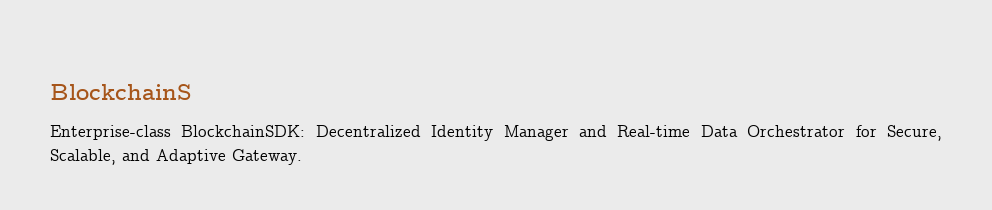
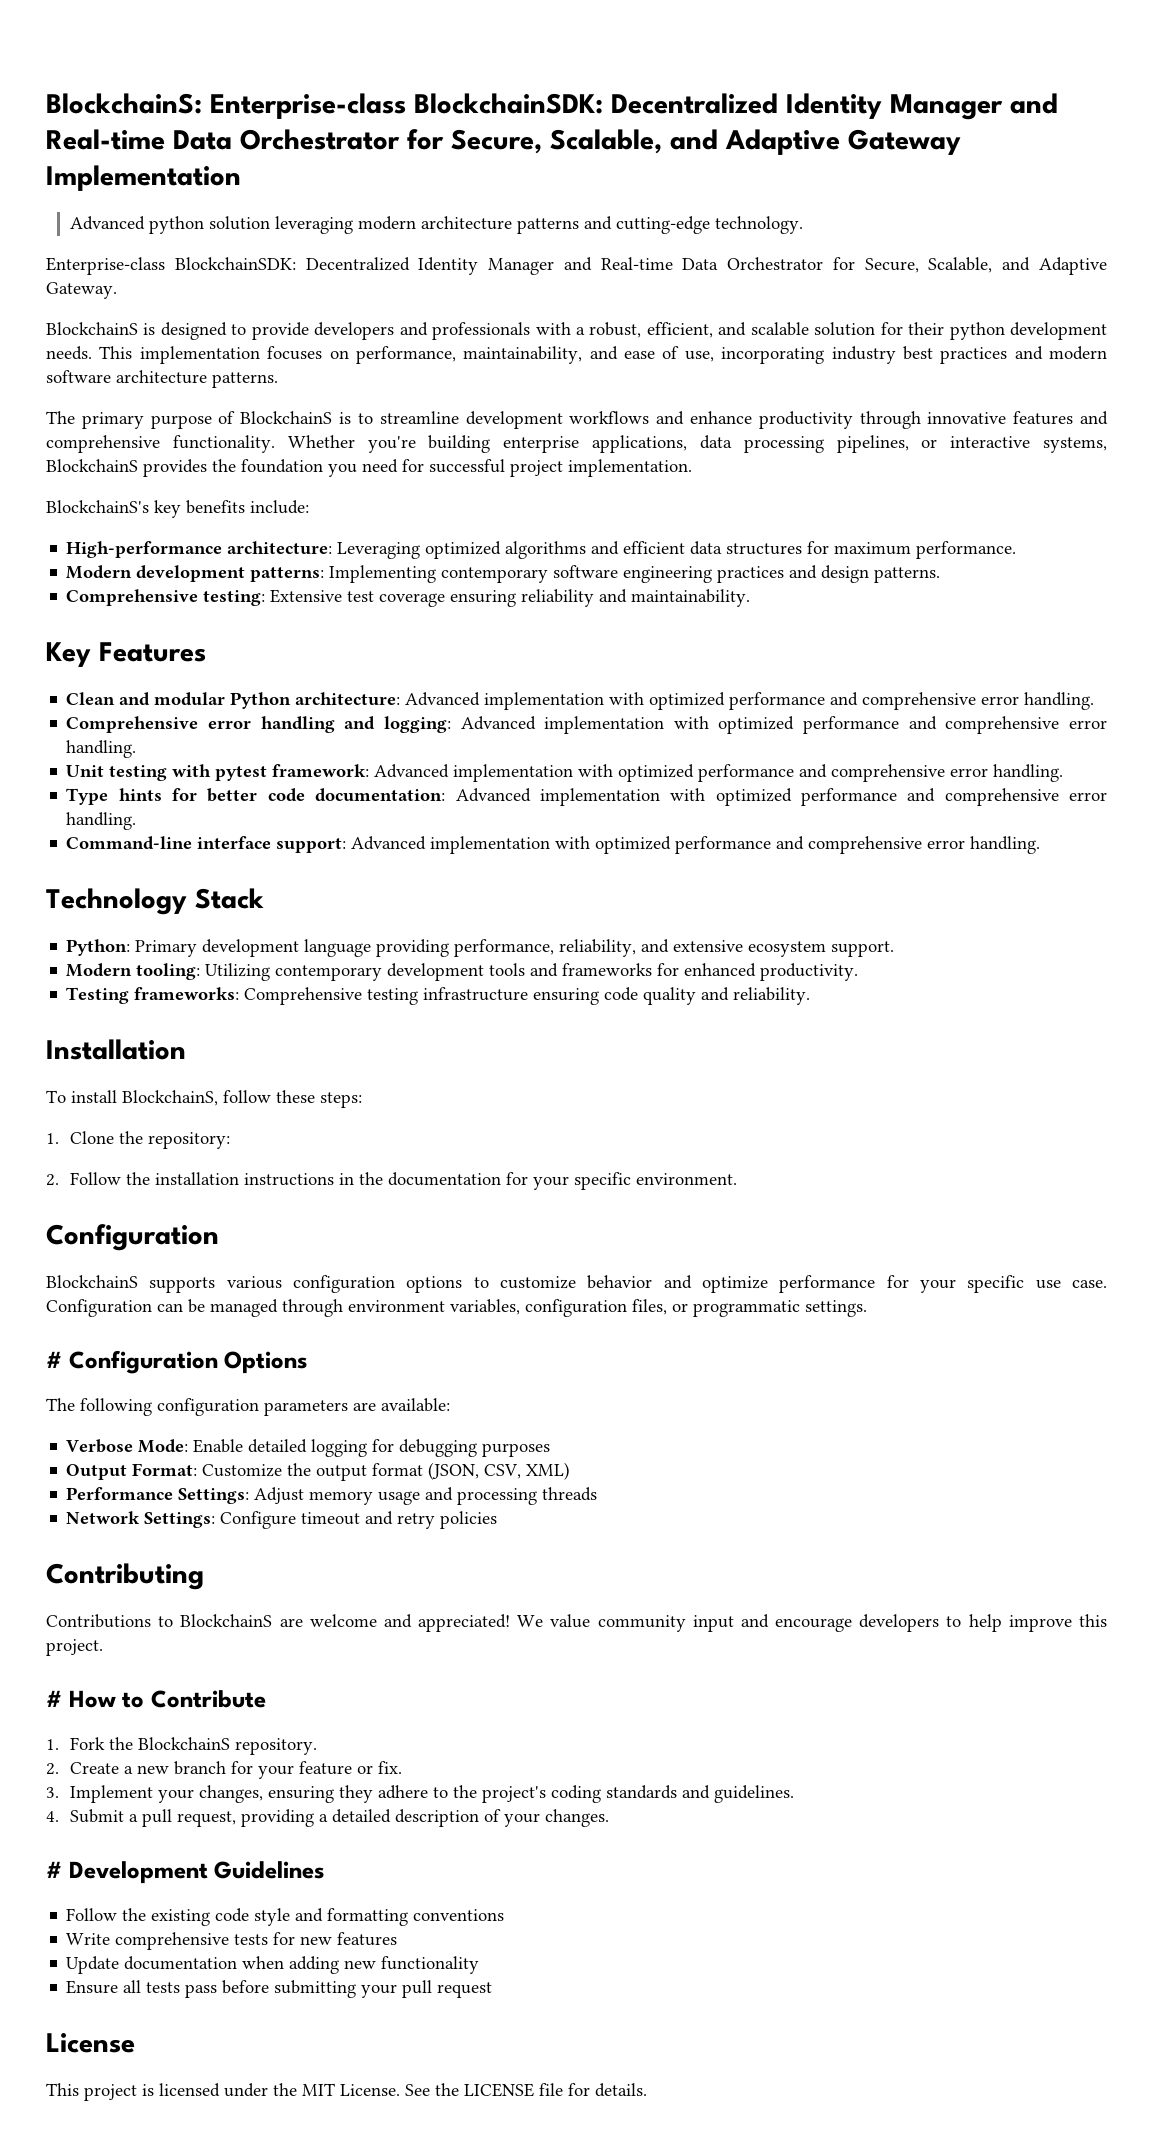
- BlockchainS
+ BlockchainS: Enterprise-class BlockchainSDK: Decentralized Identity Manager and Real-time Data Orchestrator for Secure, Scalable, and Adaptive Gateway Implementation
+ Advanced python solution leveraging modern architecture patterns and cutting-edge technology.
+ BlockchainS is designed to provide developers and professionals with a robust, efficient, and scalable solution for their python development needs. This implementation focuses on performance, maintainability, and ease of use, incorporating industry best practices and modern software architecture patterns.
+ The primary purpose of BlockchainS is to streamline development workflows and enhance productivity through innovative features and comprehensive functionality. Whether you're building enterprise applications, data processing pipelines, or interactive systems, BlockchainS provides the foundation you need for successful project implementation.
+ BlockchainS's key benefits include:
+ High-performance architecture: Leveraging optimized algorithms and efficient data structures for maximum performance.
+ Modern development patterns: Implementing contemporary software engineering practices and design patterns.
+ Comprehensive testing: Extensive test coverage ensuring reliability and maintainability.
+ Key Features
+ Clean and modular Python architecture: Advanced implementation with optimized performance and comprehensive error handling.
+ Comprehensive error handling and logging: Advanced implementation with optimized performance and comprehensive error handling.
+ Unit testing with pytest framework: Advanced implementation with optimized performance and comprehensive error handling.
+ Type hints for better code documentation: Advanced implementation with optimized performance and comprehensive error handling.
+ Command-line interface support: Advanced implementation with optimized performance and comprehensive error handling.
+ Technology Stack
+ Python: Primary development language providing performance, reliability, and extensive ecosystem support.
+ Modern tooling: Utilizing contemporary development tools and frameworks for enhanced productivity.
+ Testing frameworks: Comprehensive testing infrastructure ensuring code quality and reliability.
+ Installation
+ To install BlockchainS, follow these steps:
+ 1. Clone the repository:
+ 2. Follow the installation instructions in the documentation for your specific environment.
+ Configuration
+ BlockchainS supports various configuration options to customize behavior and optimize performance for your specific use case. Configuration can be managed through environment variables, configuration files, or programmatic settings.
+ # Configuration Options
+ The following configuration parameters are available:
+ Verbose Mode: Enable detailed logging for debugging purposes
+ Output Format: Customize the output format (JSON, CSV, XML)
+ Performance Settings: Adjust memory usage and processing threads
+ Network Settings: Configure timeout and retry policies
+ Contributing
+ Contributions to BlockchainS are welcome and appreciated! We value community input and encourage developers to help improve this project.
+ # How to Contribute
+ 1. Fork the BlockchainS repository.
+ 2. Create a new branch for your feature or fix.
+ 3. Implement your changes, ensuring they adhere to the project's coding standards and guidelines.
+ 4. Submit a pull request, providing a detailed description of your changes.
+ # Development Guidelines
+ Follow the existing code style and formatting conventions
+ Write comprehensive tests for new features
+ Update documentation when adding new functionality
+ Ensure all tests pass before submitting your pull request
+ License
+ This project is licensed under the MIT License. See the LICENSE file for details.

